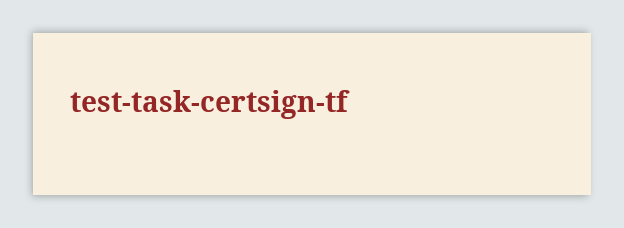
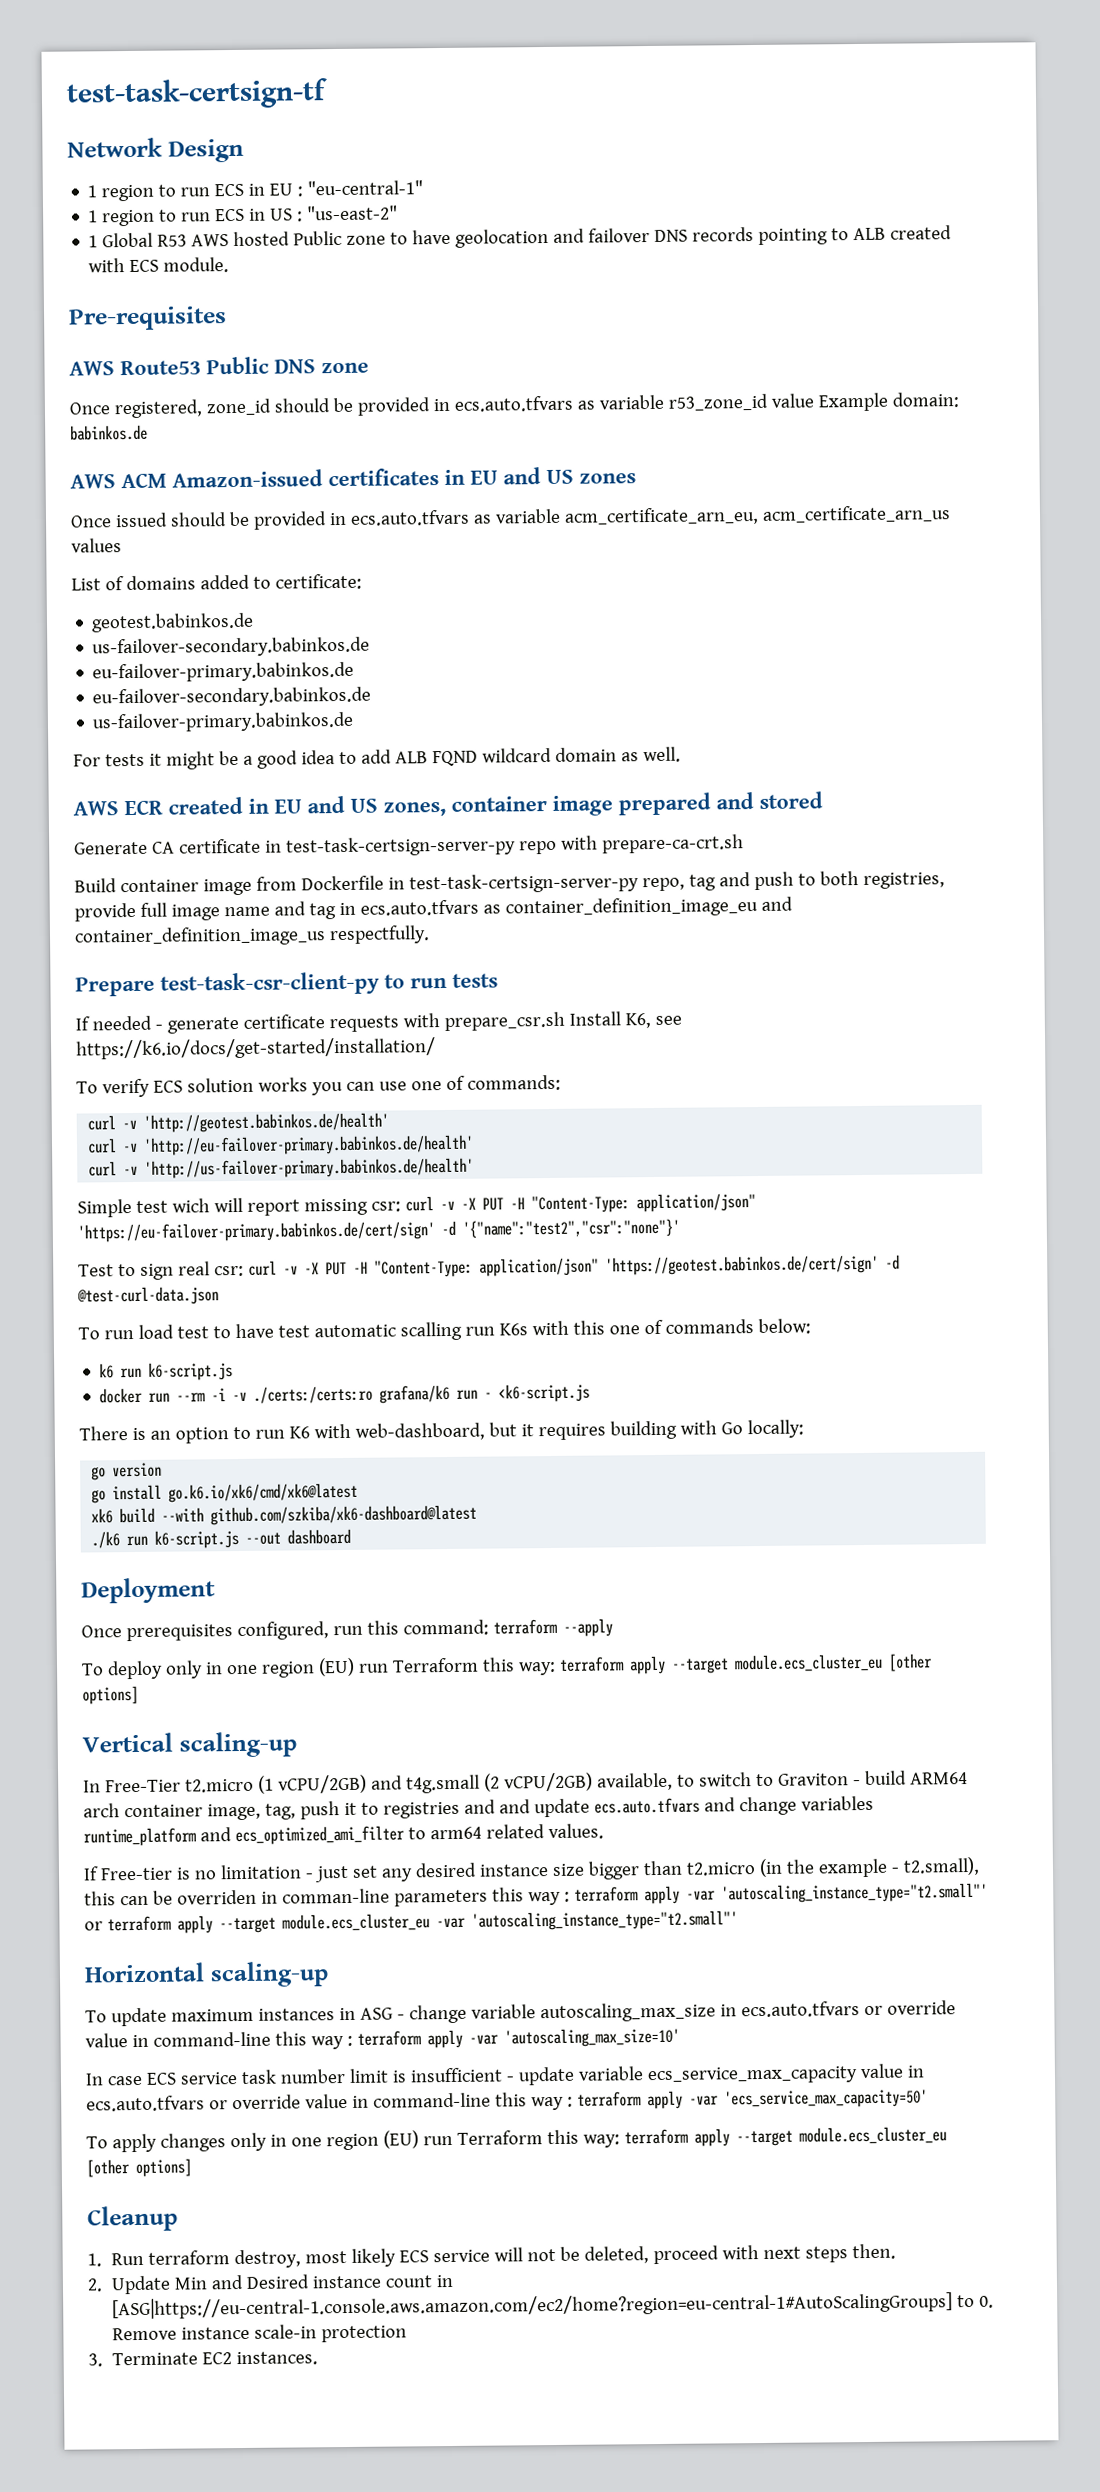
+ Network Design
+ 1 region to run ECS in EU : "eu-central-1"
+ 1 region to run ECS in US : "us-east-2"
+ 1 Global R53 AWS hosted Public zone to have geolocation and failover DNS records pointing to ALB created with ECS module.
+ Pre-requisites
+ AWS Route53 Public DNS zone
+ Once registered, zone_id should be provided in ecs.auto.tfvars as variable r53_zone_id value Example domain: babinkos.de
+ AWS ACM Amazon-issued certificates in EU and US zones
+ Once issued should be provided in ecs.auto.tfvars as variable acm_certificate_arn_eu, acm_certificate_arn_us values
+ List of domains added to certificate:
+ geotest.babinkos.de
+ us-failover-secondary.babinkos.de
+ eu-failover-primary.babinkos.de
+ eu-failover-secondary.babinkos.de
+ us-failover-primary.babinkos.de
+ For tests it might be a good idea to add ALB FQND wildcard domain as well.
+ AWS ECR created in EU and US zones, container image prepared and stored
+ Generate CA certificate in test-task-certsign-server-py repo with prepare-ca-crt.sh
+ Build container image from Dockerfile in test-task-certsign-server-py repo, tag and push to both registries, provide full image name and tag in ecs.auto.tfvars as container_definition_image_eu and container_definition_image_us respectfully.
+ Prepare test-task-csr-client-py to run tests
+ If needed - generate certificate requests with prepare_csr.sh Install K6, see https://k6.io/docs/get-started/installation/
+ To verify ECS solution works you can use one of commands:
+ curl -v 'http://geotest.babinkos.de/health'
+ curl -v 'http://eu-failover-primary.babinkos.de/health'
+ curl -v 'http://us-failover-primary.babinkos.de/health'
+ Simple test wich will report missing csr: curl -v -X PUT -H "Content-Type: application/json" 'https://eu-failover-primary.babinkos.de/cert/sign' -d '{"name":"test2","csr":"none"}'
+ Test to sign real csr: curl -v -X PUT -H "Content-Type: application/json" 'https://geotest.babinkos.de/cert/sign' -d @test-curl-data.json
+ To run load test to have test automatic scalling run K6s with this one of commands below:
+ k6 run k6-script.js
+ docker run --rm -i -v ./certs:/certs:ro grafana/k6 run - <k6-script.js
+ There is an option to run K6 with web-dashboard, but it requires building with Go locally:
+ go version
+ go install go.k6.io/xk6/cmd/xk6@latest
+ xk6 build --with github.com/szkiba/xk6-dashboard@latest
+ ./k6 run k6-script.js --out dashboard
+ Deployment
+ Once prerequisites configured, run this command: terraform --apply
+ To deploy only in one region (EU) run Terraform this way: terraform apply --target module.ecs_cluster_eu [other options]
+ Vertical scaling-up
+ In Free-Tier t2.micro (1 vCPU/2GB) and t4g.small (2 vCPU/2GB) available, to switch to Graviton - build ARM64 arch container image, tag, push it to registries and and update ecs.auto.tfvars and change variables runtime_platform and ecs_optimized_ami_filter to arm64 related values.
+ If Free-tier is no limitation - just set any desired instance size bigger than t2.micro (in the example - t2.small), this can be overriden in comman-line parameters this way : terraform apply -var 'autoscaling_instance_type="t2.small"' or terraform apply --target module.ecs_cluster_eu -var 'autoscaling_instance_type="t2.small"'
+ Horizontal scaling-up
+ To update maximum instances in ASG - change variable autoscaling_max_size in ecs.auto.tfvars or override value in command-line this way : terraform apply -var 'autoscaling_max_size=10'
+ In case ECS service task number limit is insufficient - update variable ecs_service_max_capacity value in ecs.auto.tfvars or override value in command-line this way : terraform apply -var 'ecs_service_max_capacity=50'
+ To apply changes only in one region (EU) run Terraform this way: terraform apply --target module.ecs_cluster_eu [other options]
+ Cleanup
+ 1. Run terraform destroy, most likely ECS service will not be deleted, proceed with next steps then.
+ 2. Update Min and Desired instance count in [ASG|https://eu-central-1.console.aws.amazon.com/ec2/home?region=eu-central-1#AutoScalingGroups] to 0. Remove instance scale-in protection
+ 3. Terminate EC2 instances.

